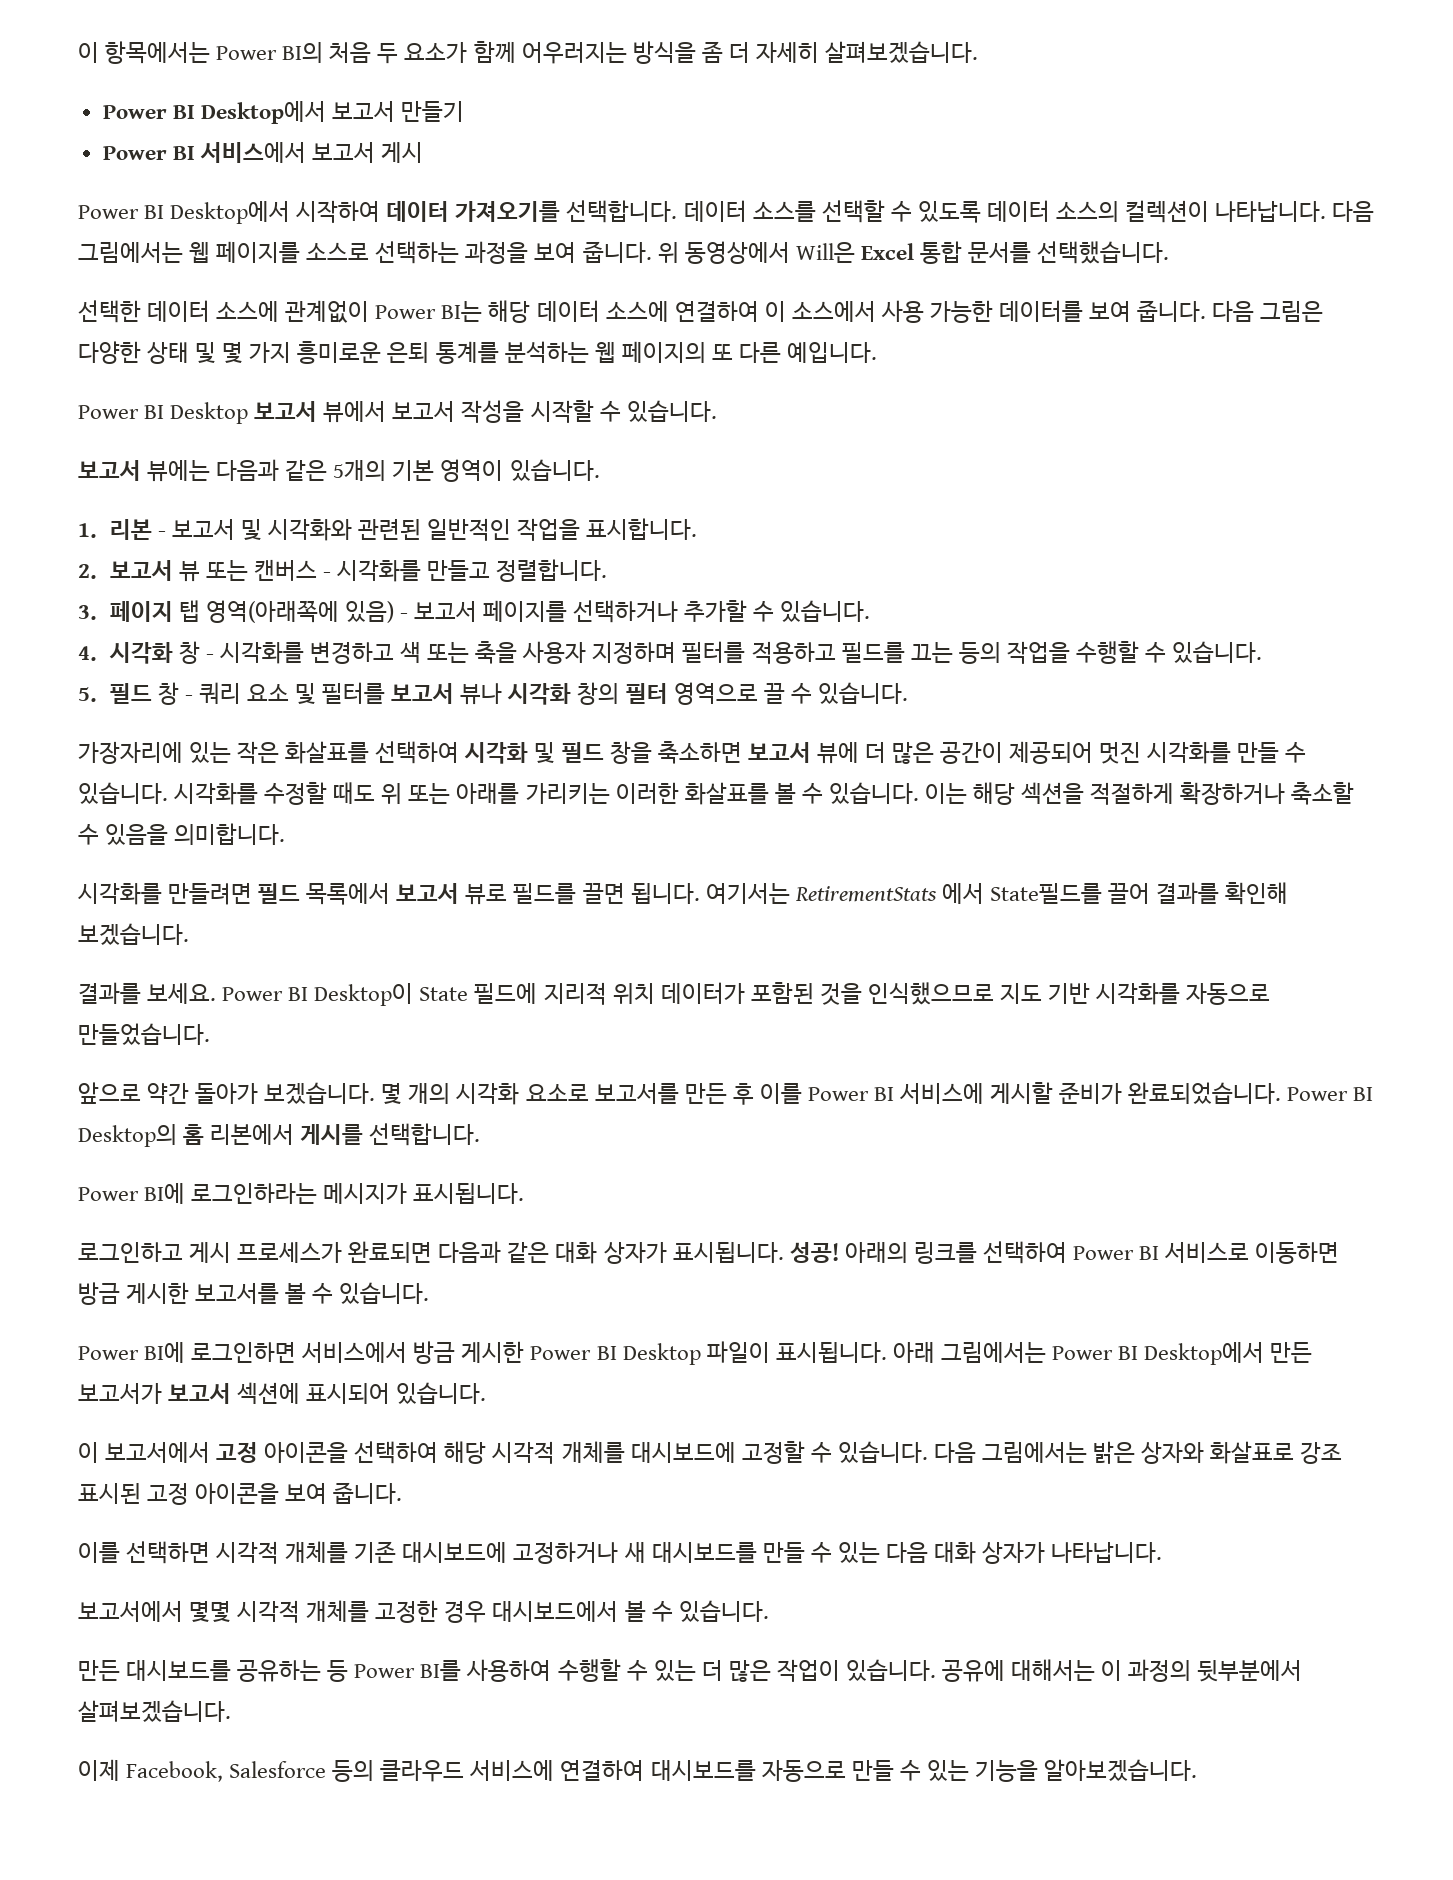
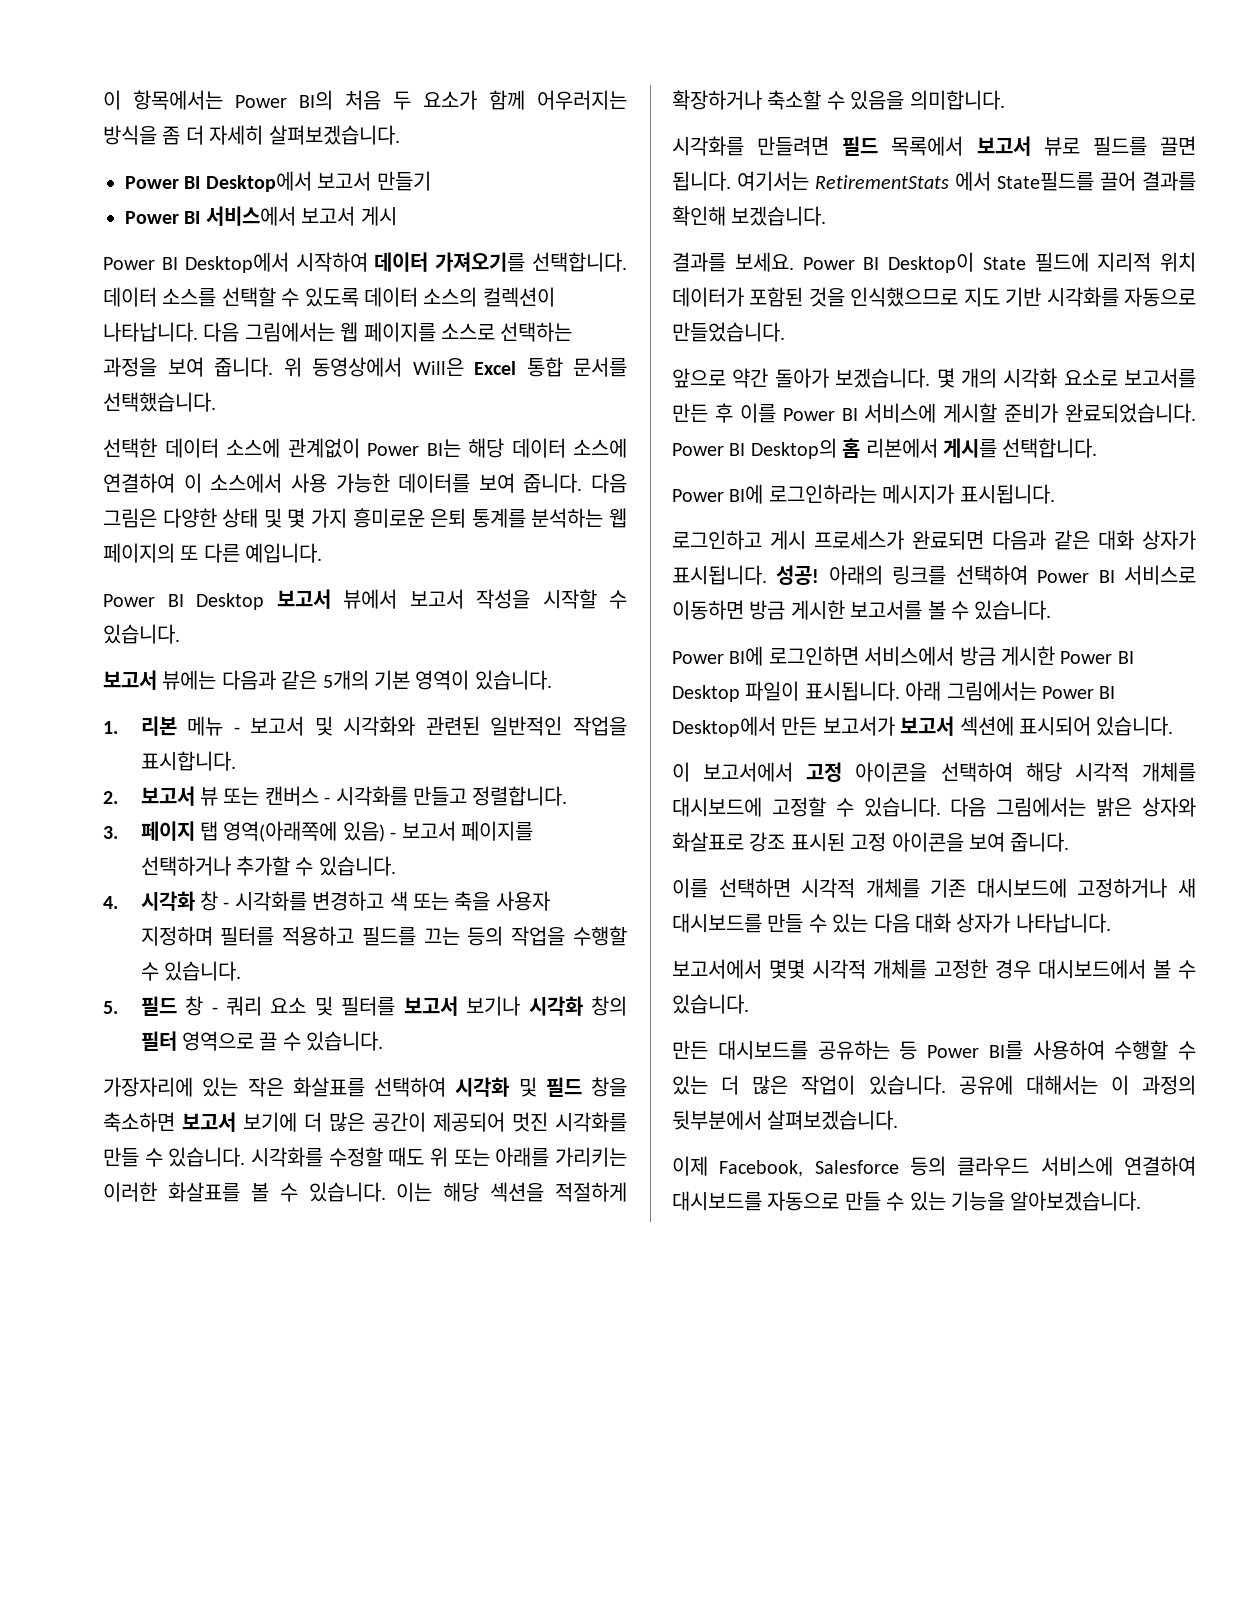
- 1. 리본 - 보고서 및 시각화와 관련된 일반적인 작업을 표시합니다.
+ 1. 리본 메뉴 - 보고서 및 시각화와 관련된 일반적인 작업을 표시합니다.
- 5. 필드 창 - 쿼리 요소 및 필터를 보고서 뷰나 시각화 창의 필터 영역으로 끌 수 있습니다.
+ 5. 필드 창 - 쿼리 요소 및 필터를 보고서 보기나 시각화 창의 필터 영역으로 끌 수 있습니다.
- 가장자리에 있는 작은 화살표를 선택하여 시각화 및 필드 창을 축소하면 보고서 뷰에 더 많은 공간이 제공되어 멋진 시각화를 만들 수 있습니다.
+ 가장자리에 있는 작은 화살표를 선택하여 시각화 및 필드 창을 축소하면 보고서 보기에 더 많은 공간이 제공되어 멋진 시각화를 만들 수 있습니다.

